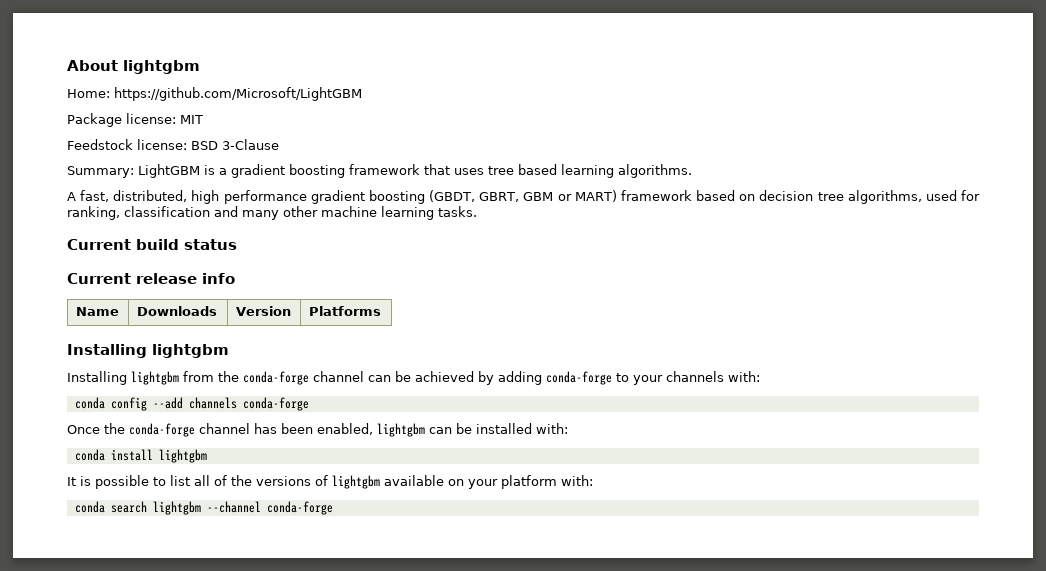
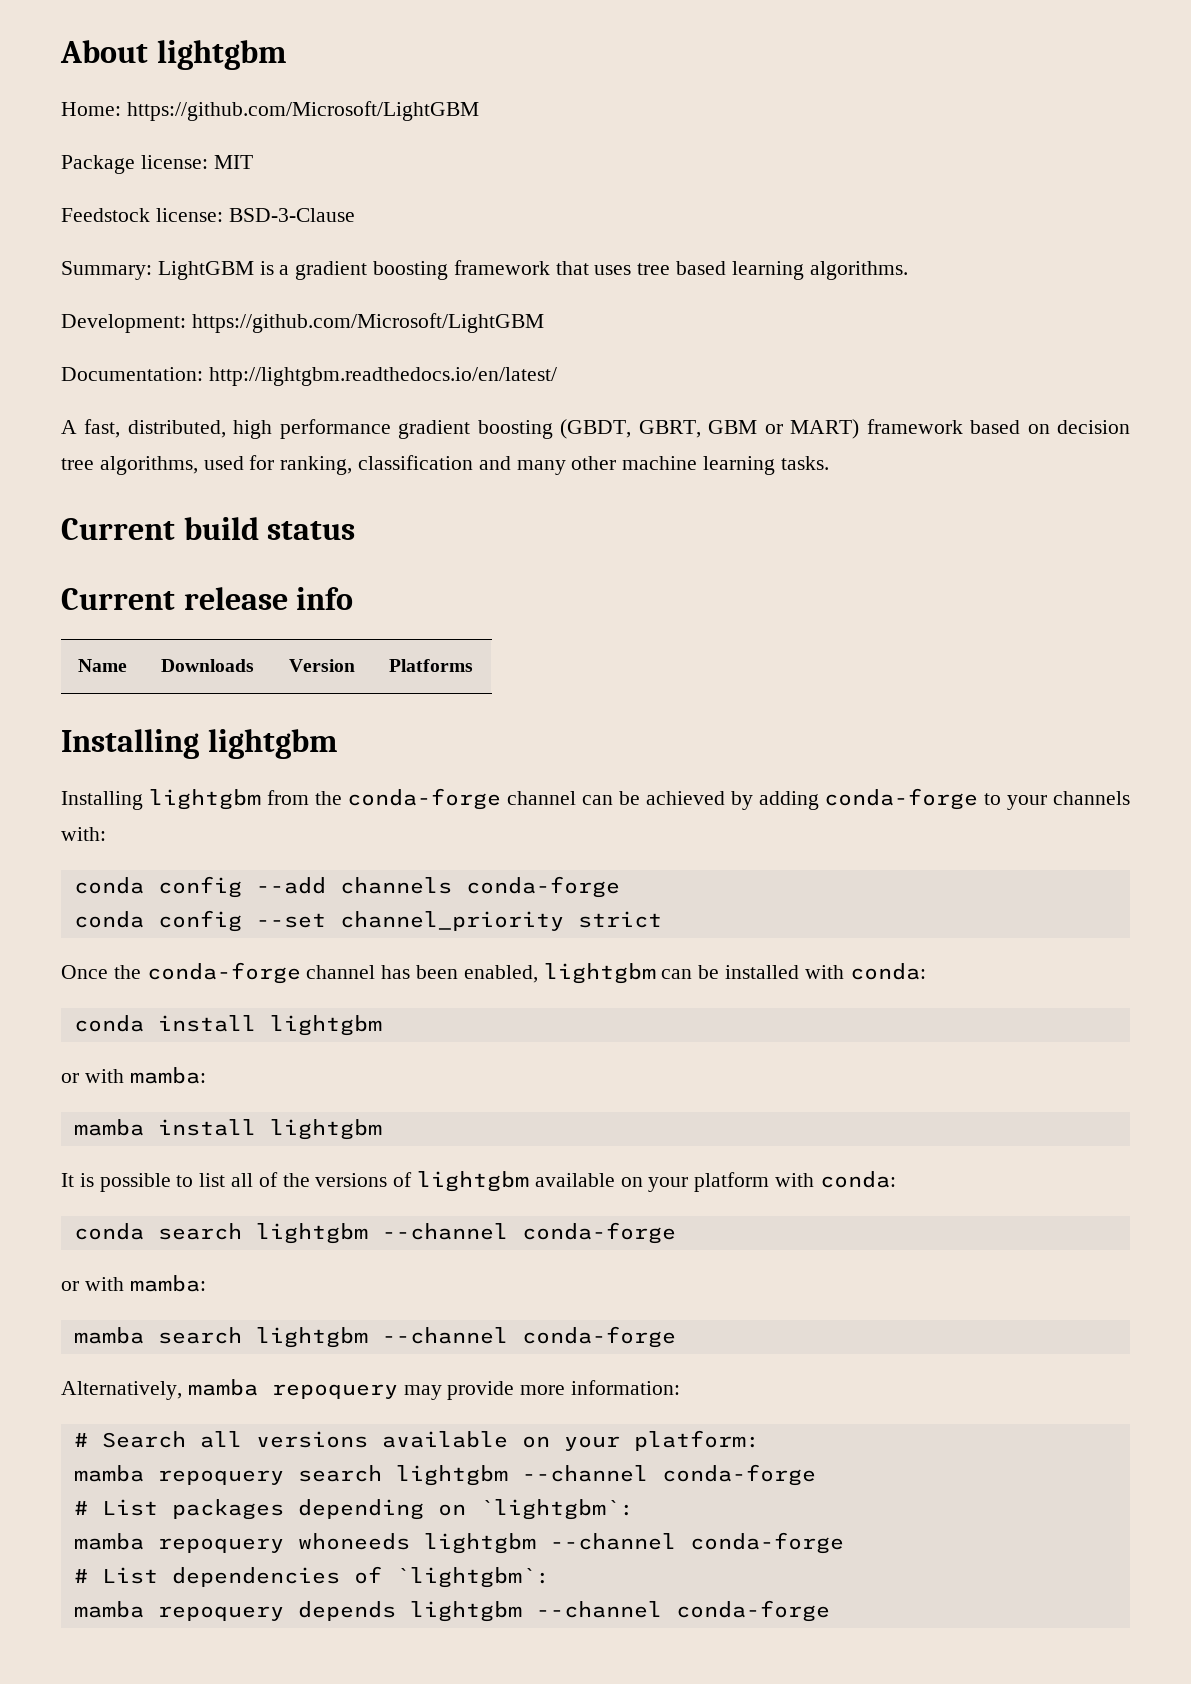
- Feedstock license: BSD 3-Clause
+ Feedstock license: BSD-3-Clause
+ Development: https://github.com/Microsoft/LightGBM
+ Documentation: http://lightgbm.readthedocs.io/en/latest/
+ conda config --set channel_priority strict
- Once the conda-forge channel has been enabled, lightgbm can be installed with:
+ Once the conda-forge channel has been enabled, lightgbm can be installed with conda:
  conda install lightgbm
+ or with mamba:
+ mamba install lightgbm
- It is possible to list all of the versions of lightgbm available on your platform with:
+ It is possible to list all of the versions of lightgbm available on your platform with conda:
  conda search lightgbm --channel conda-forge
+ or with mamba:
+ mamba search lightgbm --channel conda-forge
+ Alternatively, mamba repoquery may provide more information:
+ # Search all versions available on your platform:
+ mamba repoquery search lightgbm --channel conda-forge
+ # List packages depending on `lightgbm`:
+ mamba repoquery whoneeds lightgbm --channel conda-forge
+ # List dependencies of `lightgbm`:
+ mamba repoquery depends lightgbm --channel conda-forge

